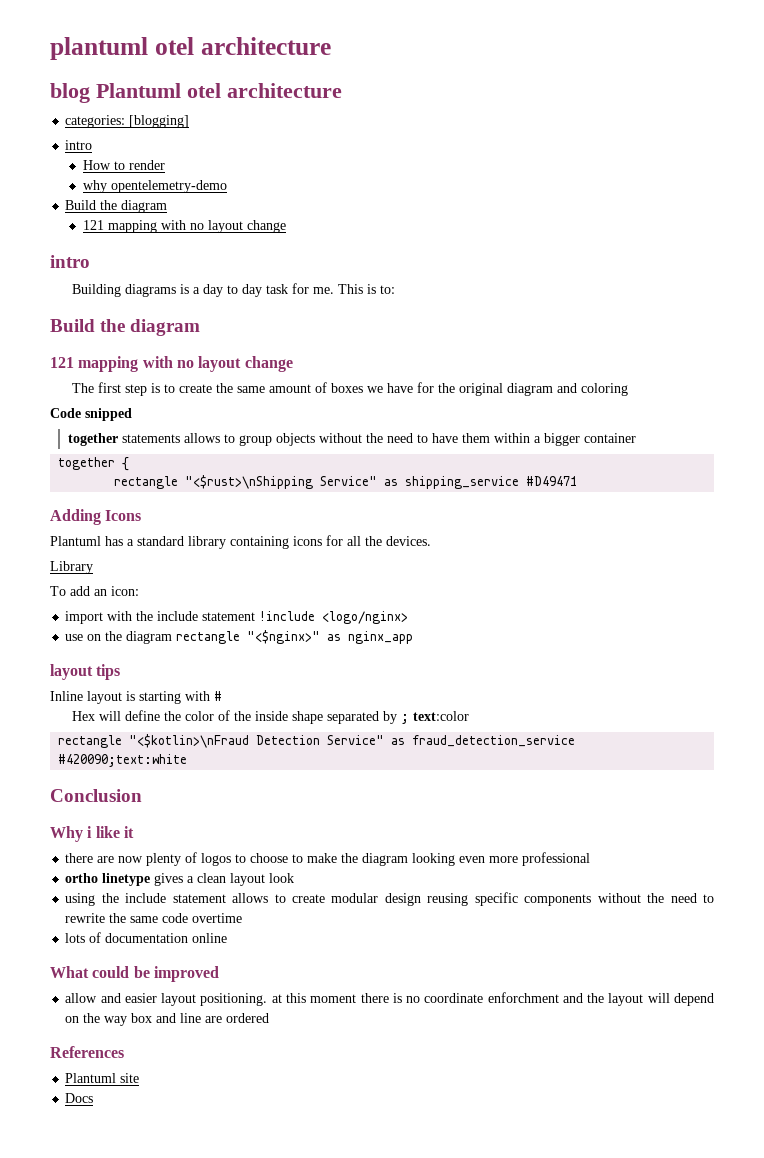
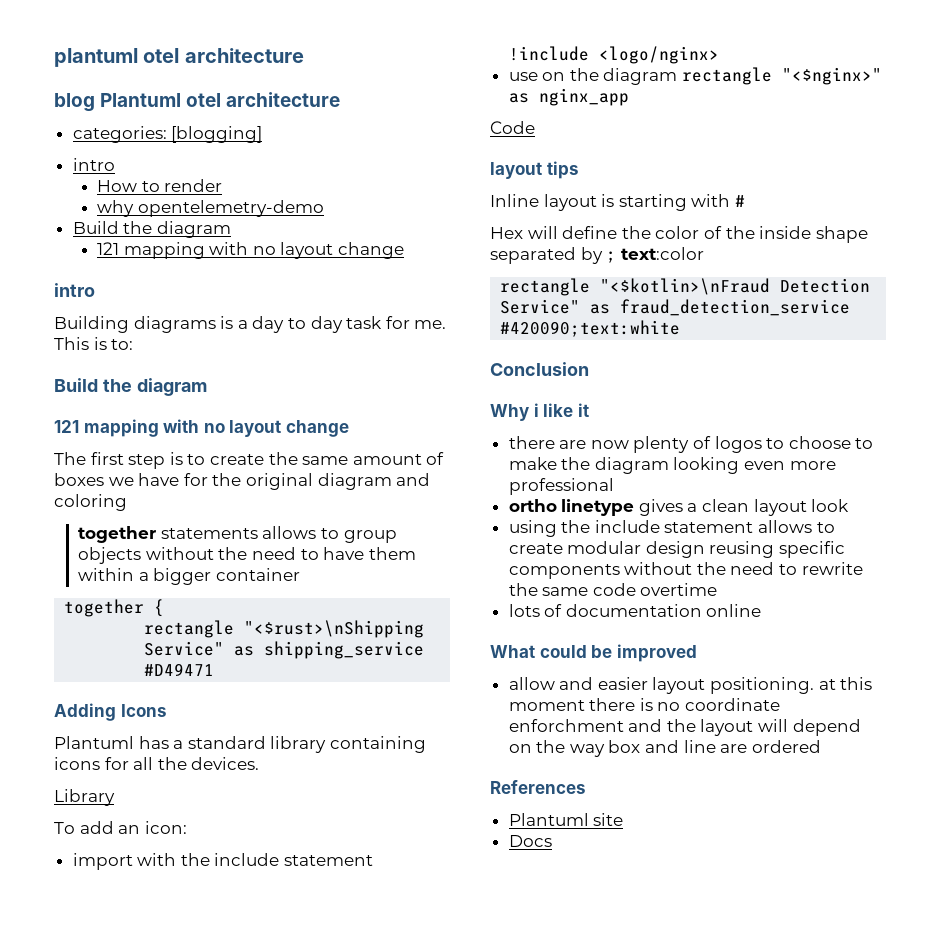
- Code snipped
+ Code

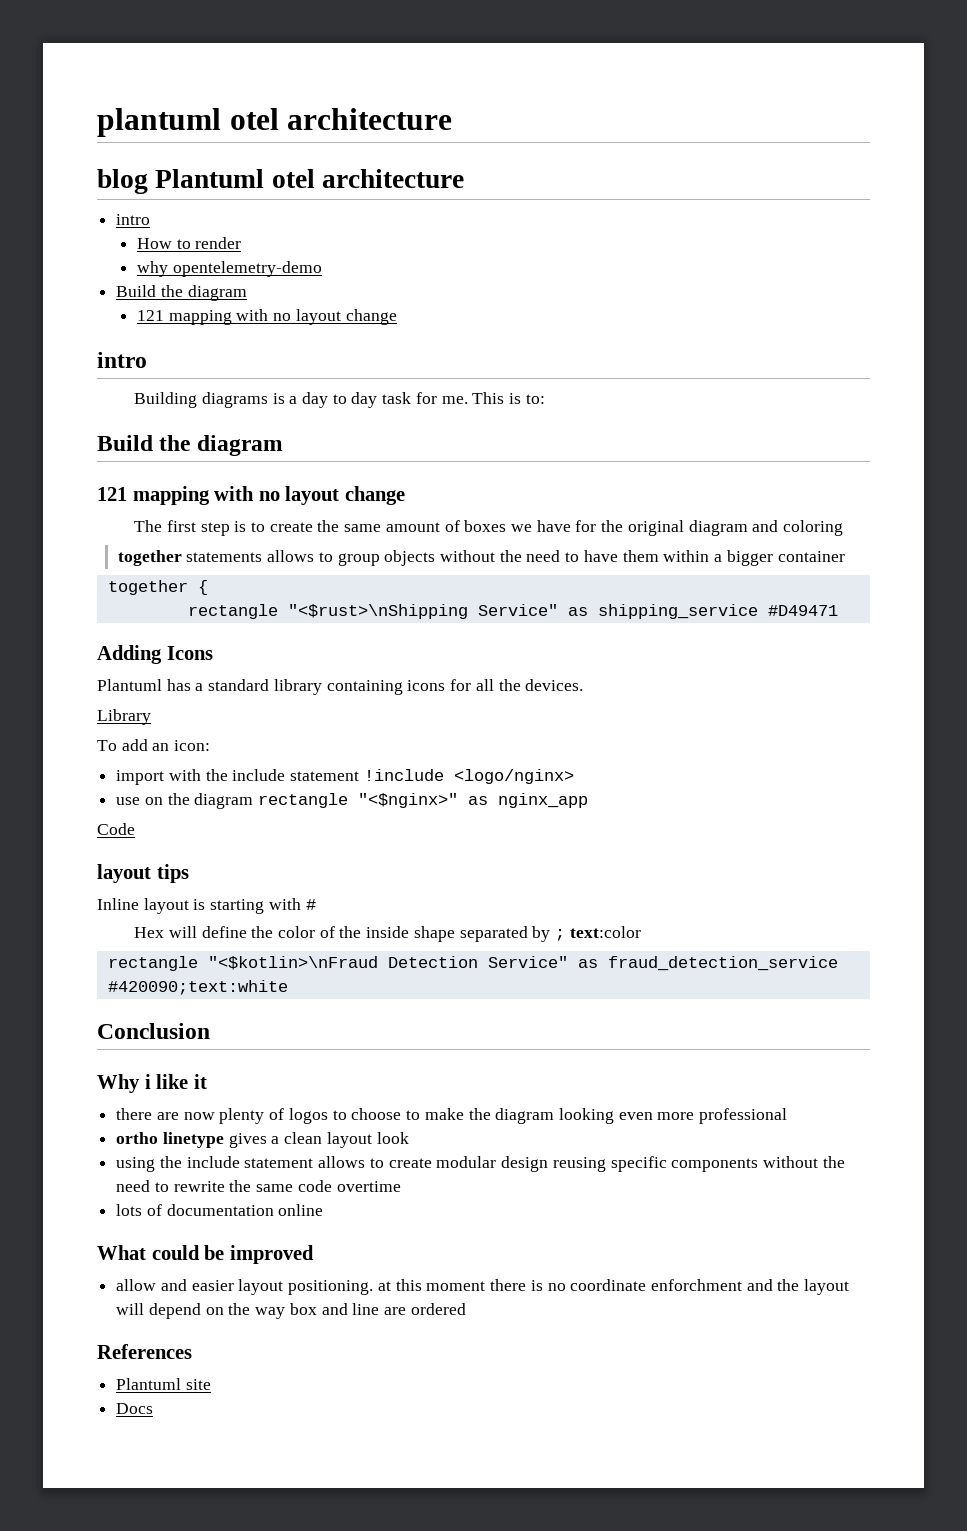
- categories: [blogging]

